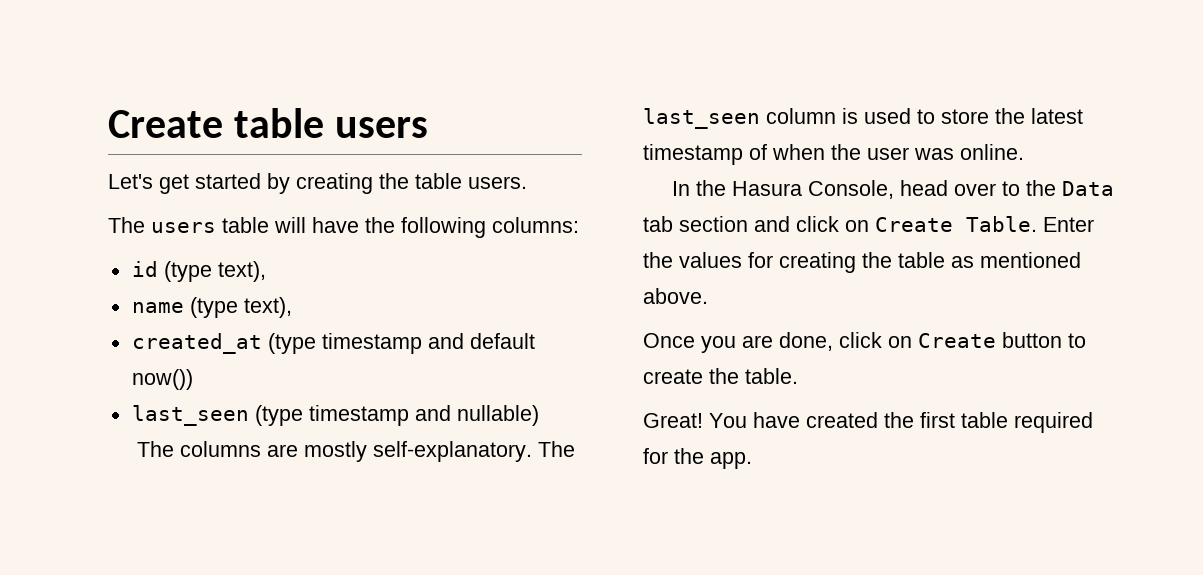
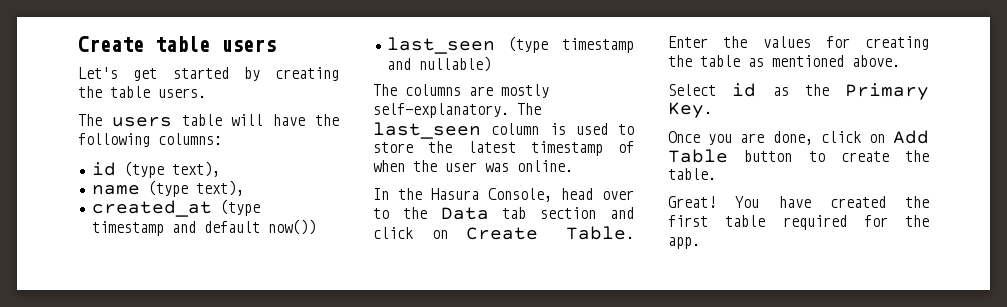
+ Select id as the Primary Key.
- Once you are done, click on Create button to create the table.
+ Once you are done, click on Add Table button to create the table.

